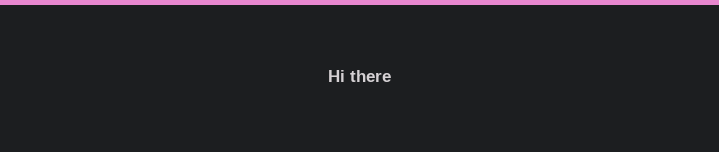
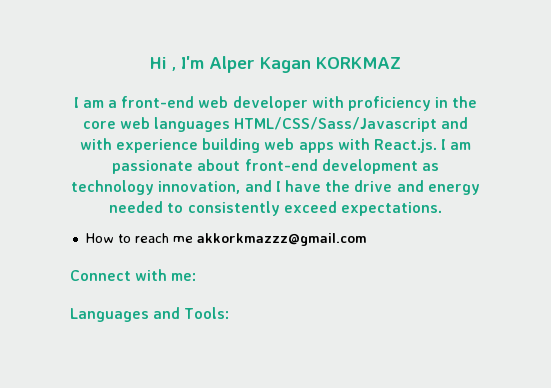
- Hi there
+ Hi , I'm Alper Kagan KORKMAZ
+ I am a front-end web developer with proficiency in the core web languages HTML/CSS/Sass/Javascript and with experience building web apps with React.js. I am passionate about front-end development as technology innovation, and I have the drive and energy needed to consistently exceed expectations.
+ How to reach me akkorkmazzz@gmail.com
+ Connect with me:
+ Languages and Tools:

